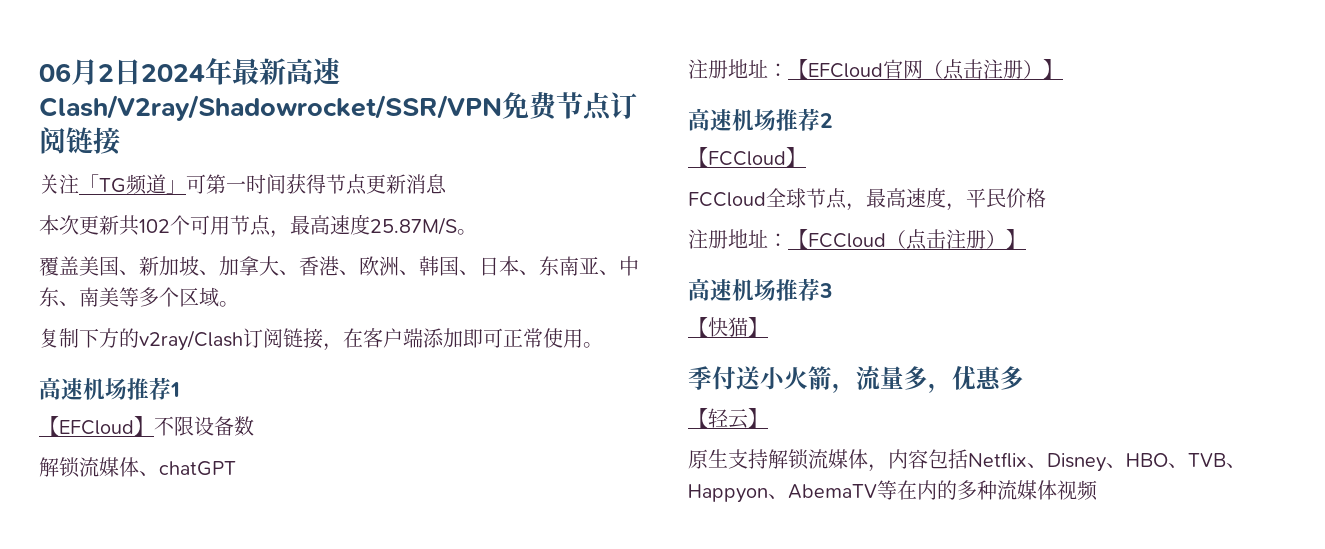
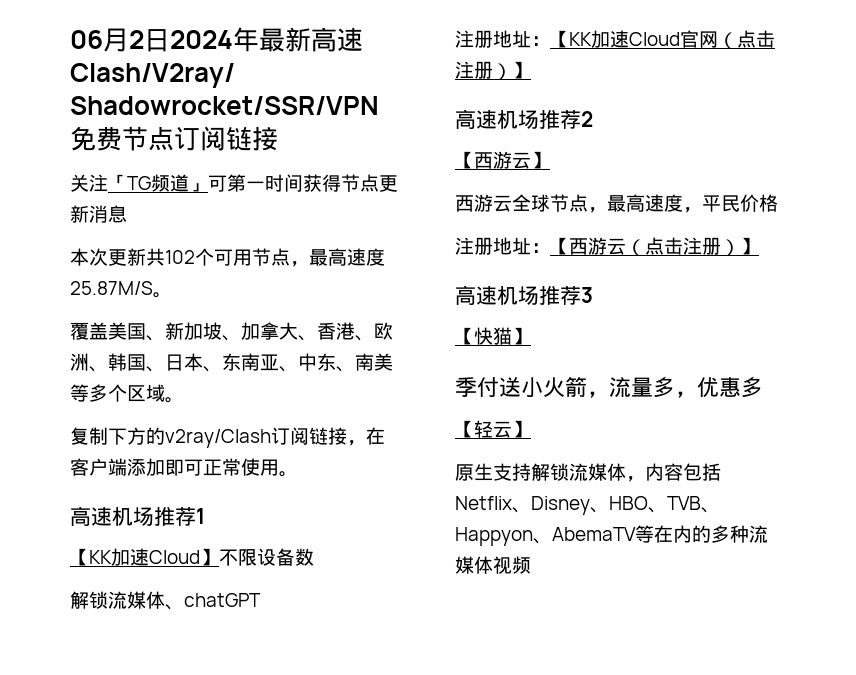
- 【EFCloud】不限设备数
+ 【KK加速Cloud】不限设备数
- 注册地址：【EFCloud官网（点击注册）】
+ 注册地址：【KK加速Cloud官网（点击注册）】
- 【FCCloud】
- FCCloud全球节点，最高速度，平民价格
+ 【西游云】
+ 西游云全球节点，最高速度，平民价格
- 注册地址：【FCCloud（点击注册）】
+ 注册地址：【西游云（点击注册）】

